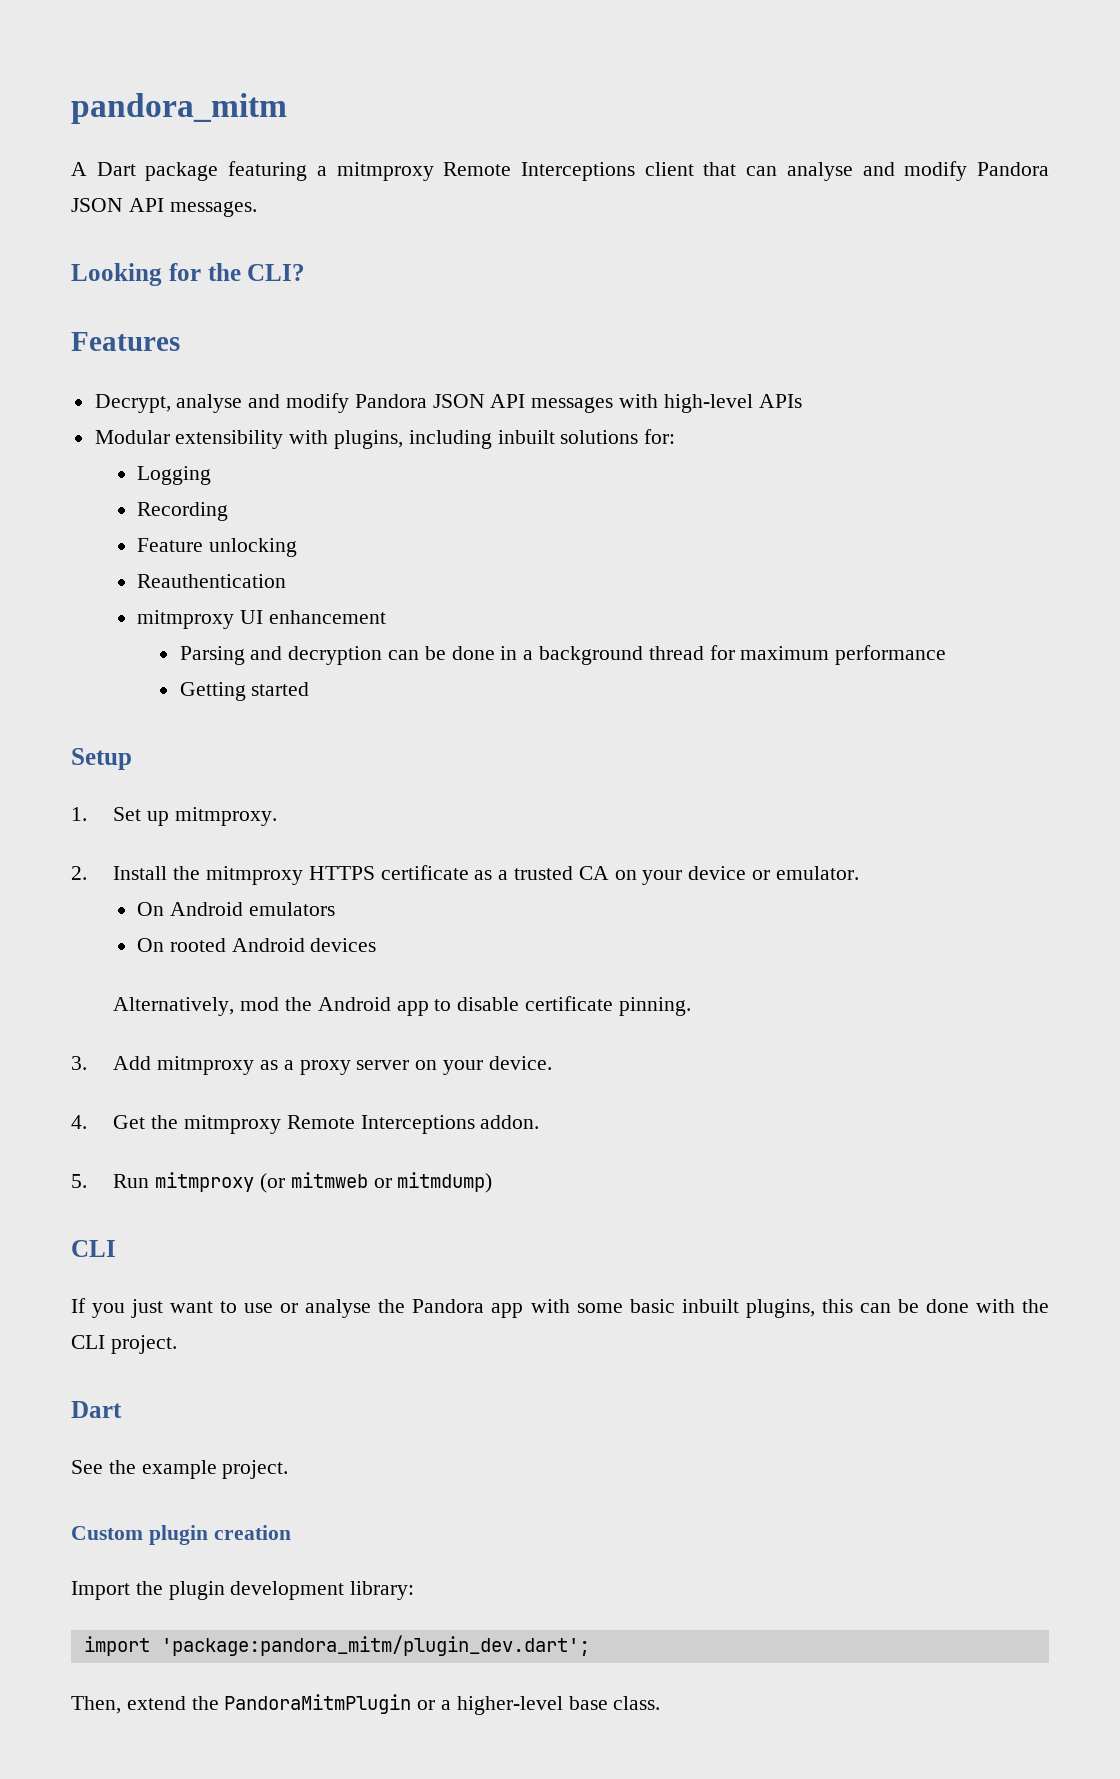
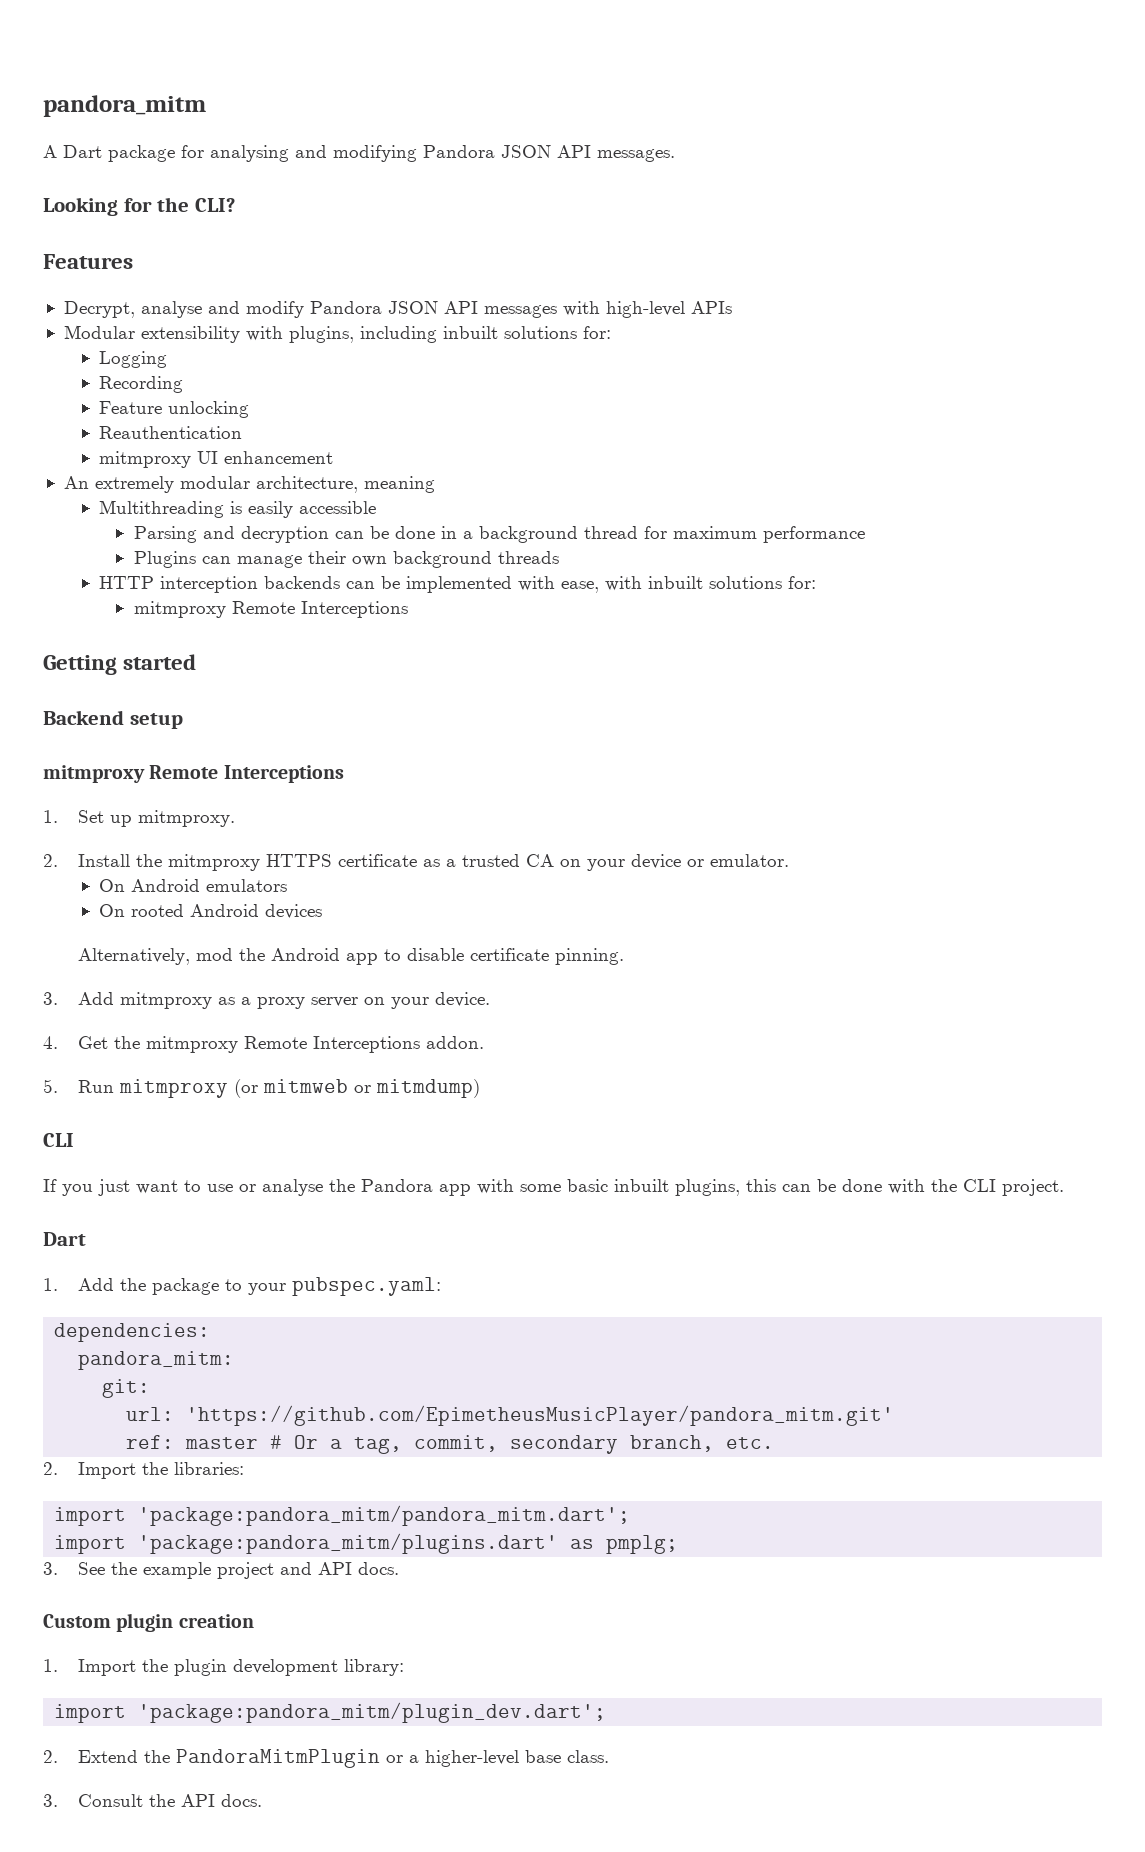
- A Dart package featuring a mitmproxy Remote Interceptions client that can analyse and modify Pandora JSON API messages.
+ A Dart package for analysing and modifying Pandora JSON API messages.
+ An extremely modular architecture, meaning
+ Multithreading is easily accessible
+ Plugins can manage their own background threads
+ HTTP interception backends can be implemented with ease, with inbuilt solutions for:
+ mitmproxy Remote Interceptions
  Getting started
- Setup
+ Backend setup
+ mitmproxy Remote Interceptions
- See the example project.
+ 1. Add the package to your pubspec.yaml:
+ dependencies:
+ pandora_mitm:
+ git:
+ url: 'https://github.com/EpimetheusMusicPlayer/pandora_mitm.git'
+ ref: master # Or a tag, commit, secondary branch, etc.
+ 2. Import the libraries:
+ import 'package:pandora_mitm/pandora_mitm.dart';
+ import 'package:pandora_mitm/plugins.dart' as pmplg;
+ 3. See the example project and API docs.
- Import the plugin development library:
+ 1. Import the plugin development library:
- Then, extend the PandoraMitmPlugin or a higher-level base class.
+ 2. Extend the PandoraMitmPlugin or a higher-level base class.
+ 3. Consult the API docs.

